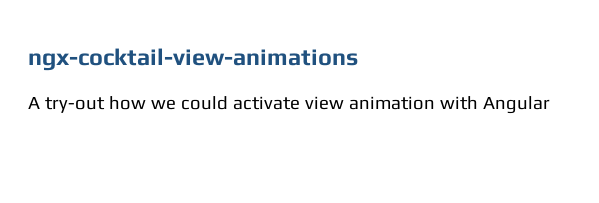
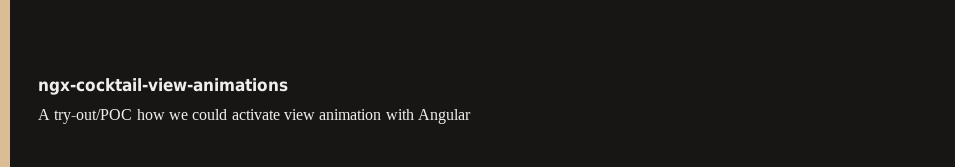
- A try-out how we could activate view animation with Angular
+ A try-out/POC how we could activate view animation with Angular

